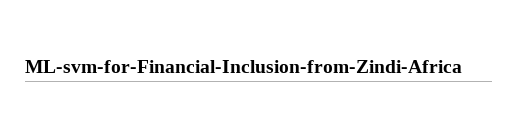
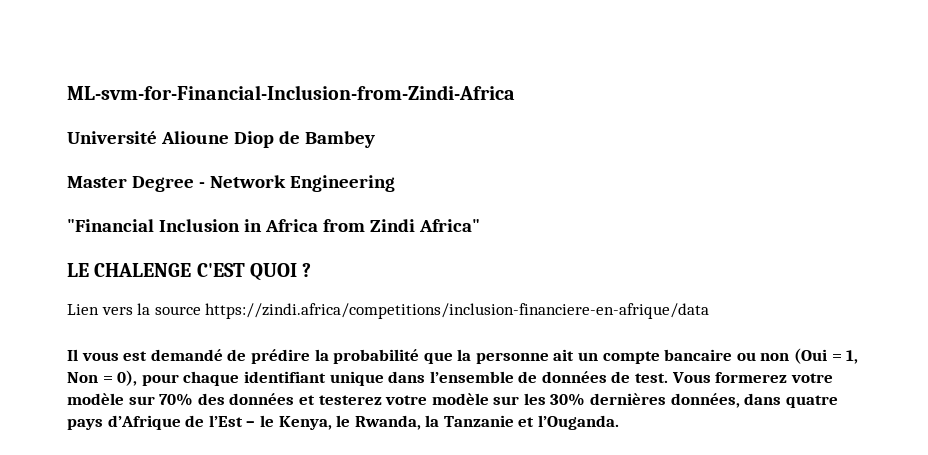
+ Université Alioune Diop de Bambey
+ Master Degree - Network Engineering
+ "Financial Inclusion in Africa from Zindi Africa"
+ LE CHALENGE C'EST QUOI ?
+ Lien vers la source https://zindi.africa/competitions/inclusion-financiere-en-afrique/data
+ Il vous est demandé de prédire la probabilité que la personne ait un compte bancaire ou non (Oui = 1, Non = 0), pour chaque identifiant unique dans l’ensemble de données de test. Vous formerez votre modèle sur 70% des données et testerez votre modèle sur les 30% dernières données, dans quatre pays d’Afrique de l’Est – le Kenya, le Rwanda, la Tanzanie et l’Ouganda.

